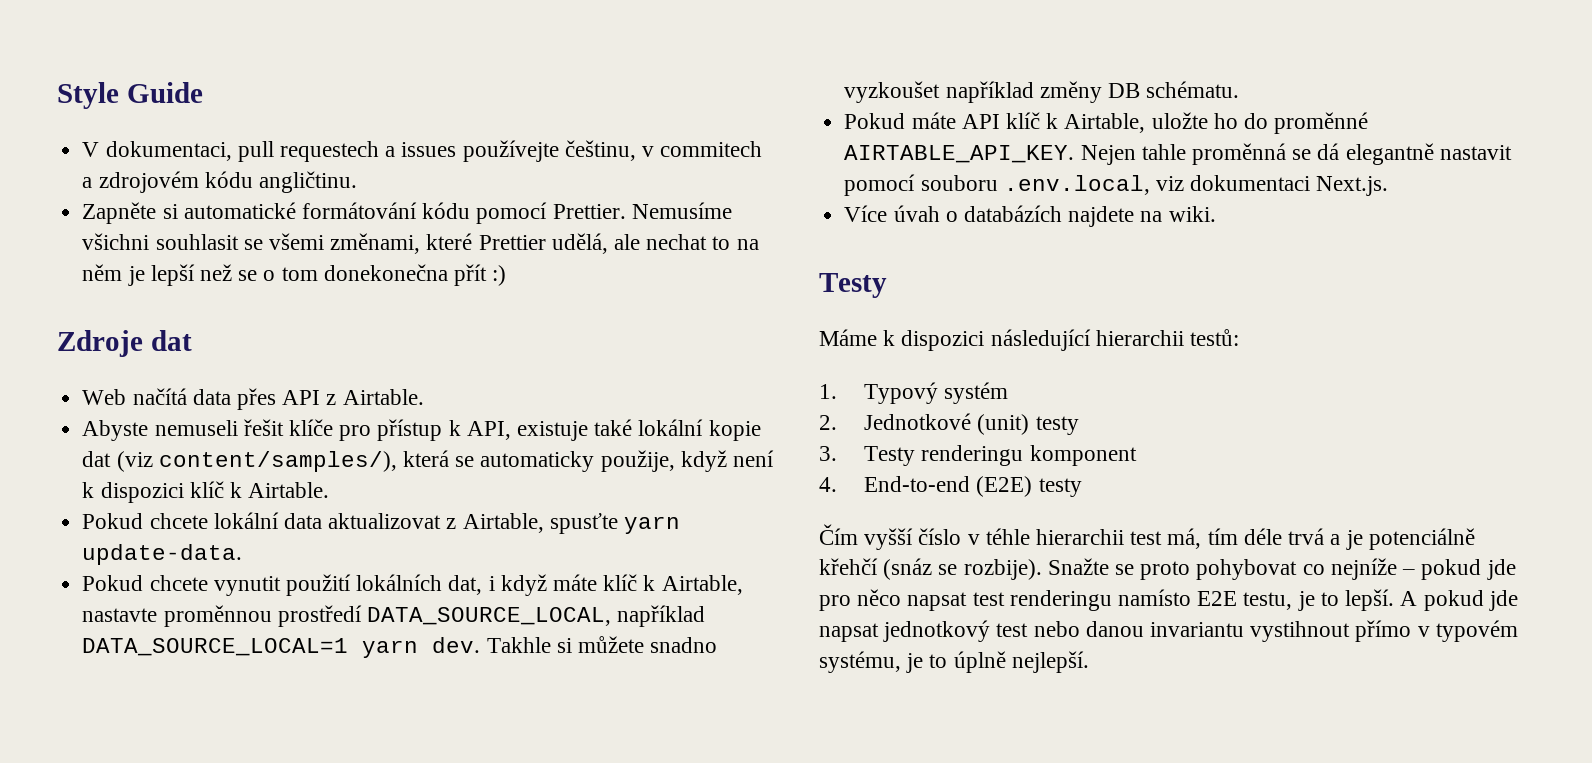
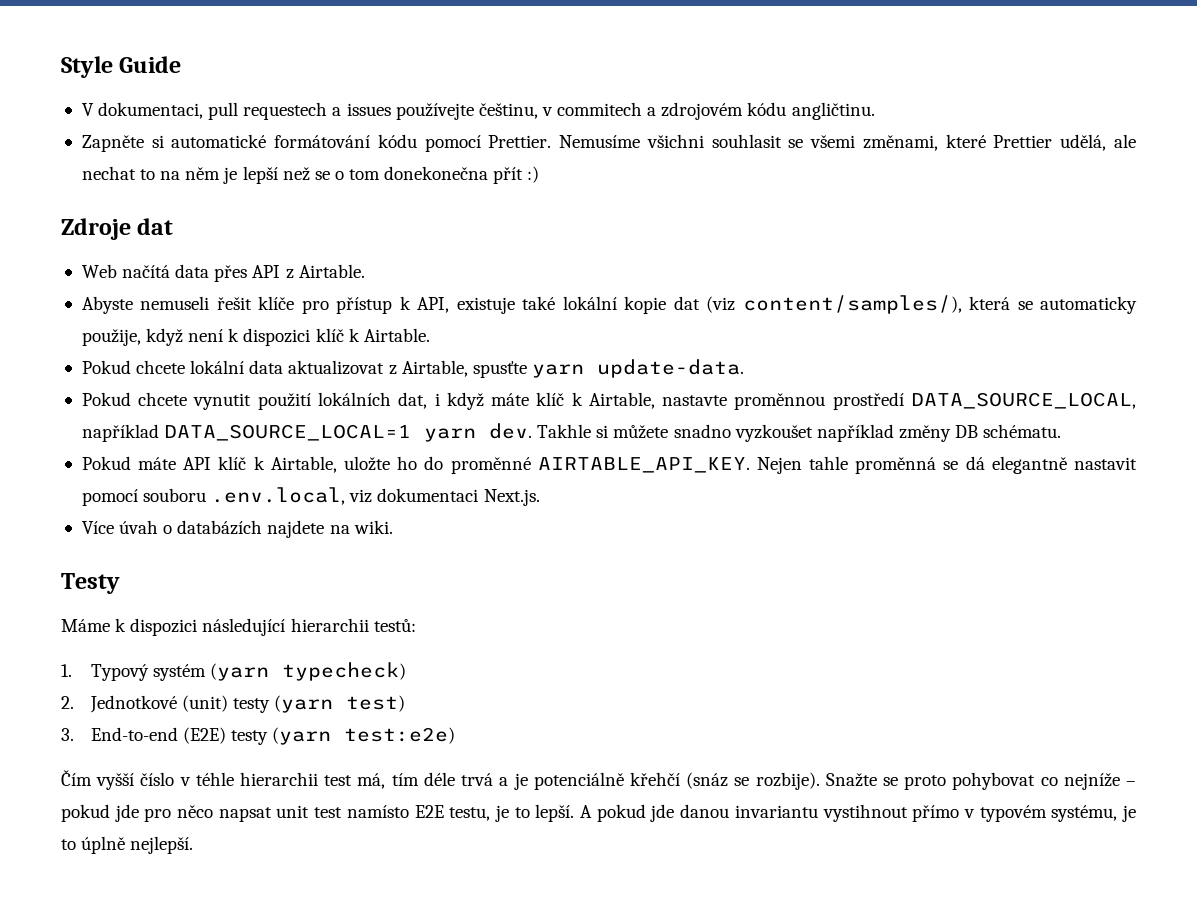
- 1. Typový systém
+ 1. Typový systém (yarn typecheck)
- 2. Jednotkové (unit) testy
- 3. Testy renderingu komponent
- 4. End-to-end (E2E) testy
+ 2. Jednotkové (unit) testy (yarn test)
+ 3. End-to-end (E2E) testy (yarn test:e2e)
- Snažte se proto pohybovat co nejníže – pokud jde pro něco napsat test renderingu namísto E2E testu, je to lepší.
+ Snažte se proto pohybovat co nejníže – pokud jde pro něco napsat unit test namísto E2E testu, je to lepší.
- A pokud jde napsat jednotkový test nebo danou invariantu vystihnout přímo v typovém systému, je to úplně nejlepší.
+ A pokud jde danou invariantu vystihnout přímo v typovém systému, je to úplně nejlepší.

